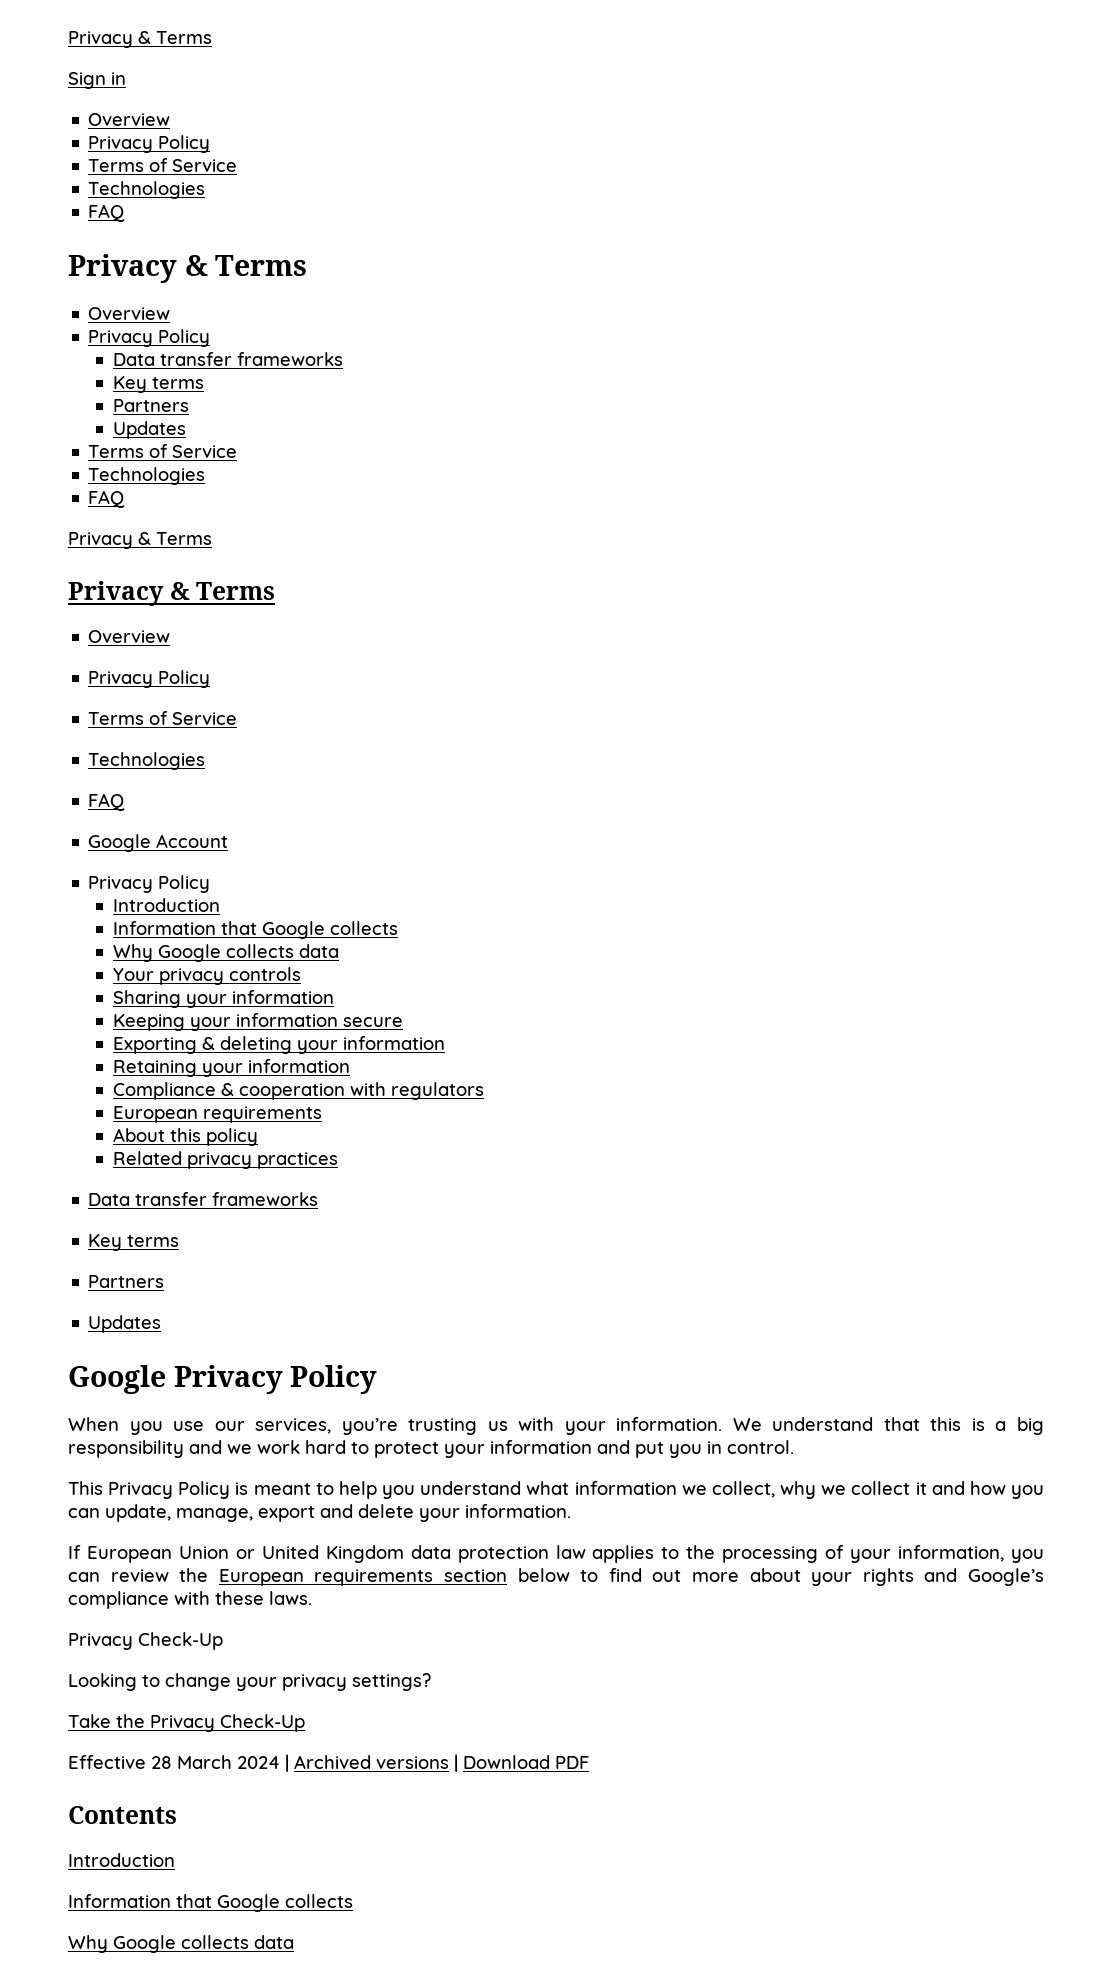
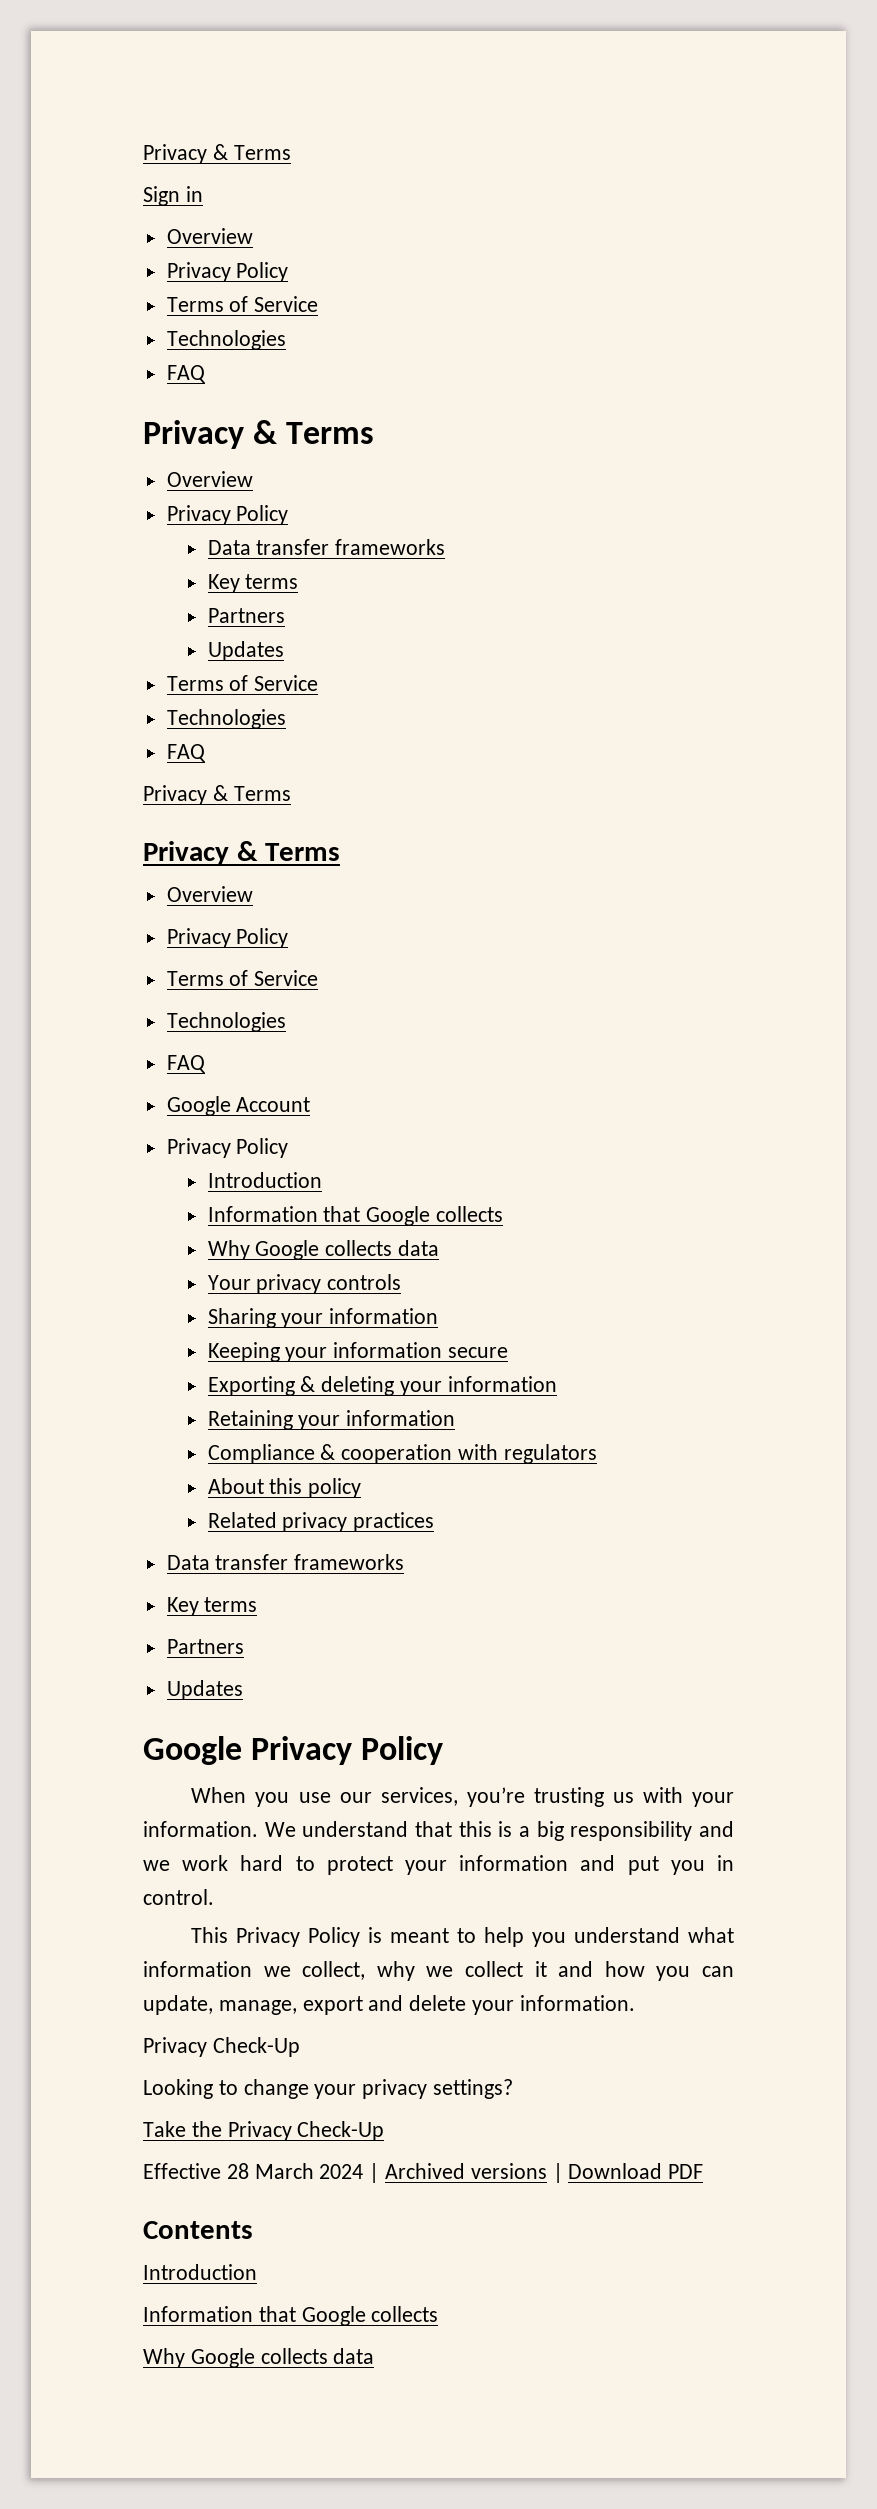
  Compliance & cooperation with regulators
- European requirements
- If European Union or United Kingdom data protection law applies to the processing of your information, you can review the European requirements section below to find out more about your rights and Google’s compliance with these laws.

